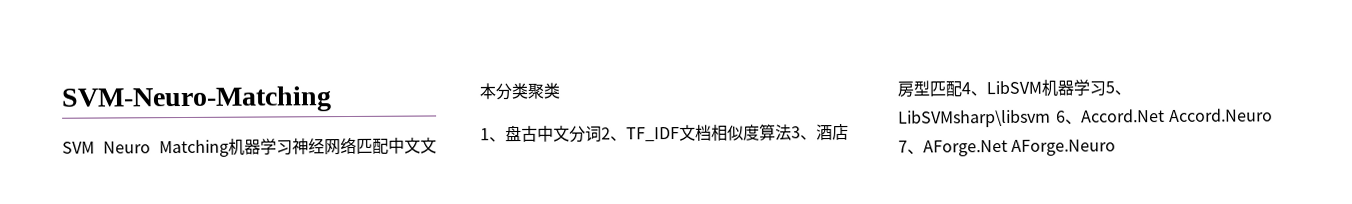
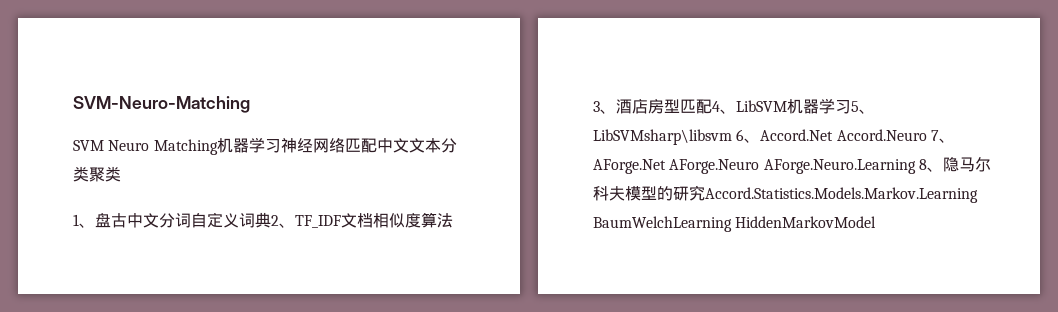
- 1、盘古中文分词2、TF_IDF文档相似度算法3、酒店房型匹配4、LibSVM机器学习5、LibSVMsharp\libsvm 6、Accord.Net Accord.Neuro 7、AForge.Net AForge.Neuro
+ 1、盘古中文分词自定义词典2、TF_IDF文档相似度算法3、酒店房型匹配4、LibSVM机器学习5、LibSVMsharp\libsvm 6、Accord.Net Accord.Neuro 7、AForge.Net AForge.Neuro AForge.Neuro.Learning 8、隐马尔科夫模型的研究Accord.Statistics.Models.Markov.Learning BaumWelchLearning HiddenMarkovModel

